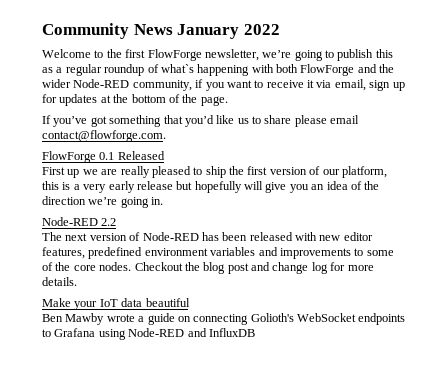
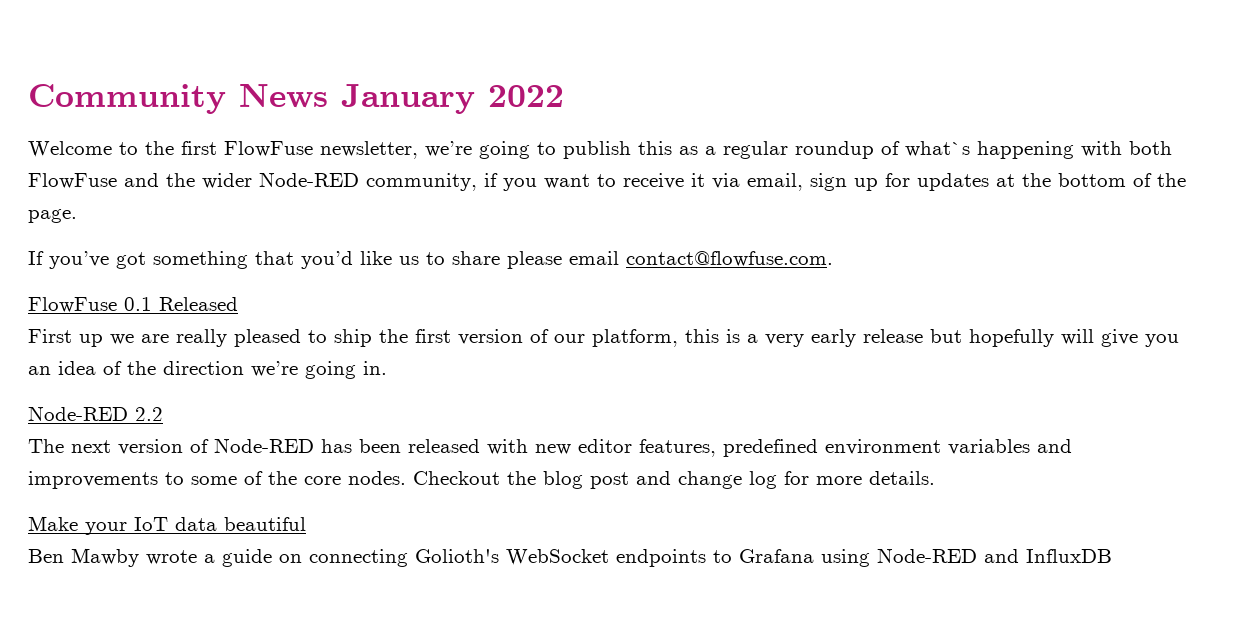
- Welcome to the first FlowForge newsletter, we’re going to publish this as a regular roundup of what`s happening with both FlowForge and the wider Node-RED community, if you want to receive it via email, sign up for updates at the bottom of the page.
+ Welcome to the first FlowFuse newsletter, we’re going to publish this as a regular roundup of what`s happening with both FlowFuse and the wider Node-RED community, if you want to receive it via email, sign up for updates at the bottom of the page.
- If you’ve got something that you’d like us to share please email contact@flowforge.com.
- FlowForge 0.1 Released
+ If you’ve got something that you’d like us to share please email contact@flowfuse.com.
+ FlowFuse 0.1 Released

